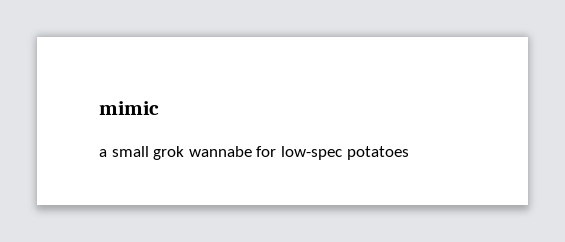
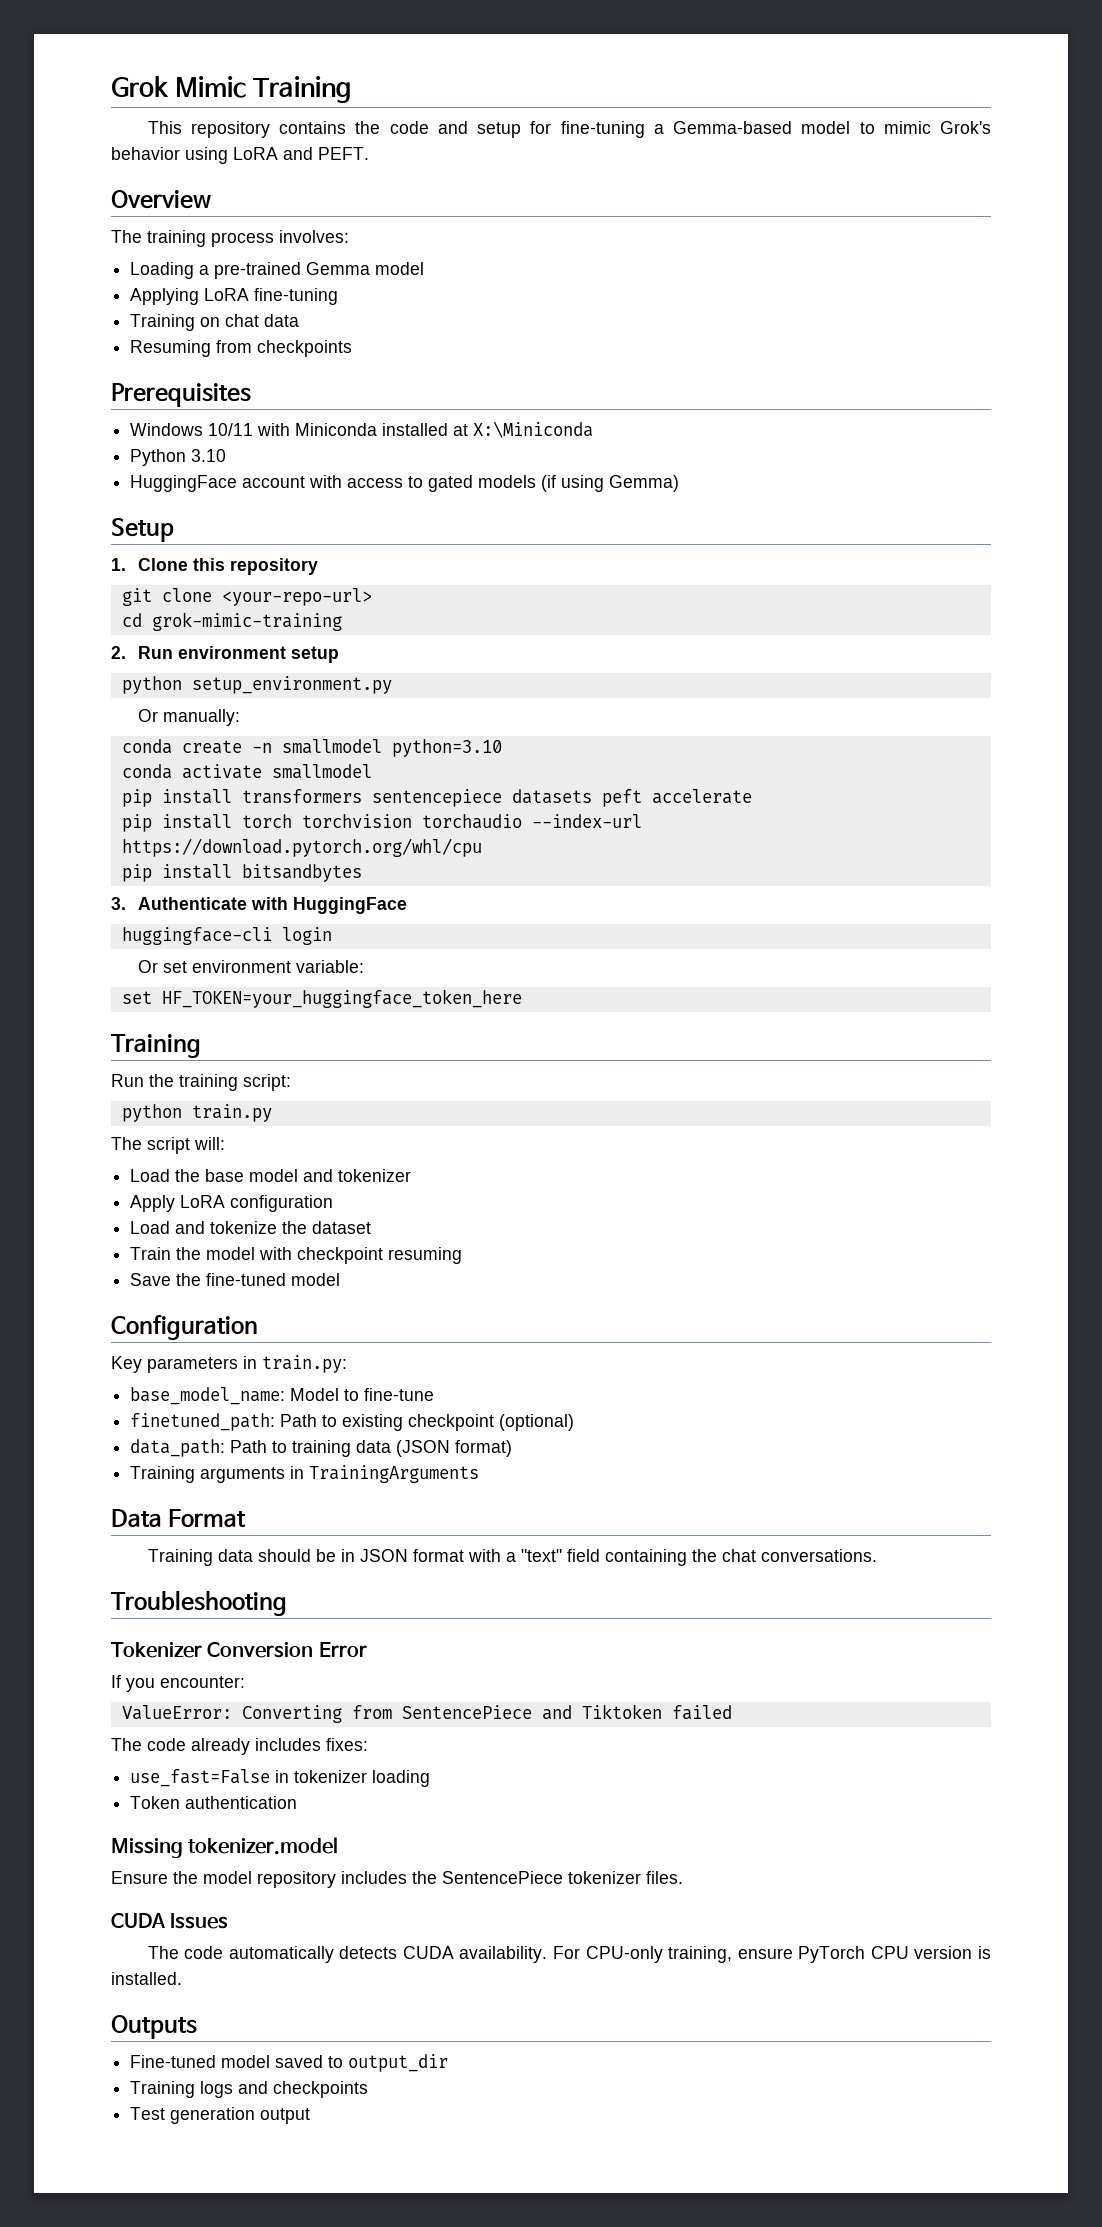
- mimic
- a small grok wannabe for low-spec potatoes
+ Grok Mimic Training
+ This repository contains the code and setup for fine-tuning a Gemma-based model to mimic Grok's behavior using LoRA and PEFT.
+ Overview
+ The training process involves:
+ Loading a pre-trained Gemma model
+ Applying LoRA fine-tuning
+ Training on chat data
+ Resuming from checkpoints
+ Prerequisites
+ Windows 10/11 with Miniconda installed at X:\Miniconda
+ Python 3.10
+ HuggingFace account with access to gated models (if using Gemma)
+ Setup
+ 1. Clone this repository
+ git clone <your-repo-url>
+ cd grok-mimic-training
+ 2. Run environment setup
+ python setup_environment.py
+ Or manually:
+ conda create -n smallmodel python=3.10
+ conda activate smallmodel
+ pip install transformers sentencepiece datasets peft accelerate
+ pip install torch torchvision torchaudio --index-url https://download.pytorch.org/whl/cpu
+ pip install bitsandbytes
+ 3. Authenticate with HuggingFace
+ huggingface-cli login
+ Or set environment variable:
+ set HF_TOKEN=your_huggingface_token_here
+ Training
+ Run the training script:
+ python train.py
+ The script will:
+ Load the base model and tokenizer
+ Apply LoRA configuration
+ Load and tokenize the dataset
+ Train the model with checkpoint resuming
+ Save the fine-tuned model
+ Configuration
+ Key parameters in train.py:
+ base_model_name: Model to fine-tune
+ finetuned_path: Path to existing checkpoint (optional)
+ data_path: Path to training data (JSON format)
+ Training arguments in TrainingArguments
+ Data Format
+ Training data should be in JSON format with a "text" field containing the chat conversations.
+ Troubleshooting
+ Tokenizer Conversion Error
+ If you encounter:
+ ValueError: Converting from SentencePiece and Tiktoken failed
+ The code already includes fixes:
+ use_fast=False in tokenizer loading
+ Token authentication
+ Missing tokenizer.model
+ Ensure the model repository includes the SentencePiece tokenizer files.
+ CUDA Issues
+ The code automatically detects CUDA availability. For CPU-only training, ensure PyTorch CPU version is installed.
+ Outputs
+ Fine-tuned model saved to output_dir
+ Training logs and checkpoints
+ Test generation output

